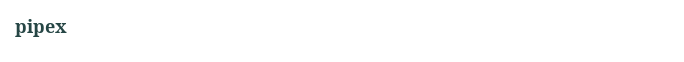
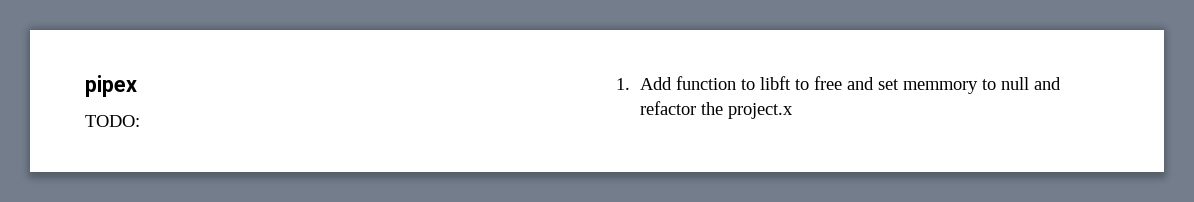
+ TODO:
+ 1. Add function to libft to free and set memmory to null and refactor the project.x

